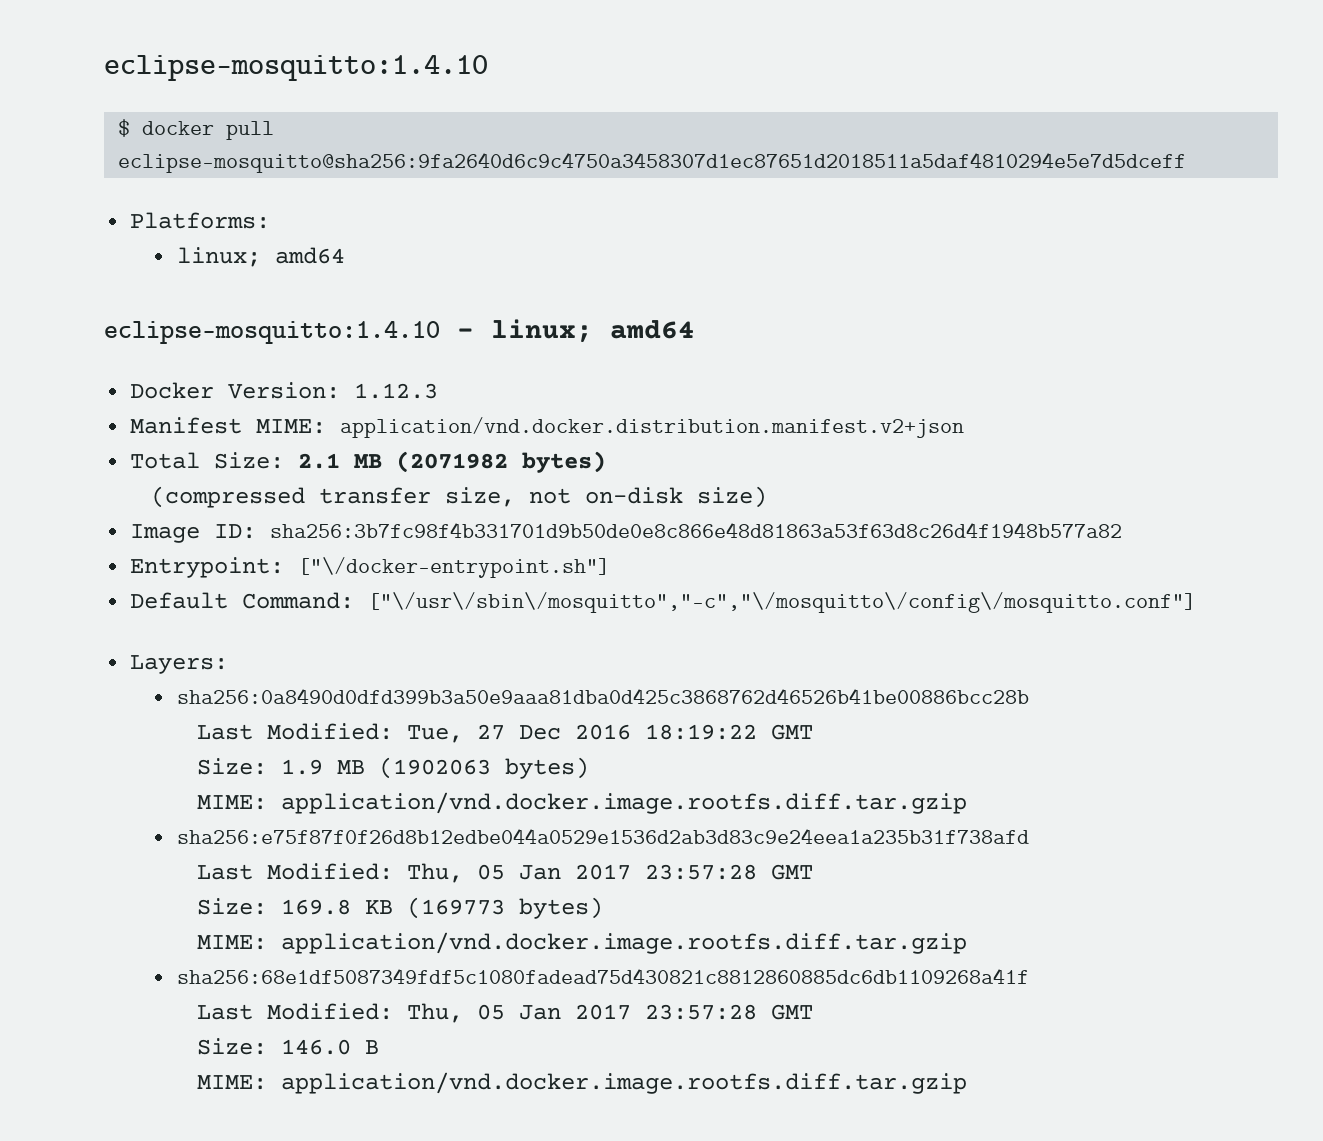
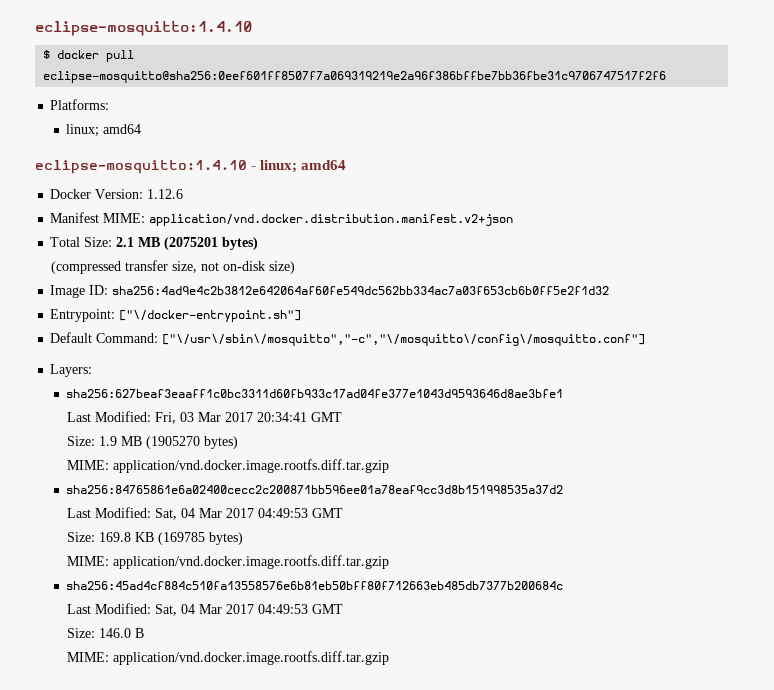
- $ docker pull eclipse-mosquitto@sha256:9fa2640d6c9c4750a3458307d1ec87651d2018511a5daf4810294e5e7d5dceff
+ $ docker pull eclipse-mosquitto@sha256:0eef601ff8507f7a069319219e2a96f386bffbe7bb36fbe31c9706747517f2f6
- Docker Version: 1.12.3
+ Docker Version: 1.12.6
- Total Size: 2.1 MB (2071982 bytes)
+ Total Size: 2.1 MB (2075201 bytes)
- Image ID: sha256:3b7fc98f4b331701d9b50de0e8c866e48d81863a53f63d8c26d4f1948b577a82
+ Image ID: sha256:4ad9e4c2b3812e642064af60fe549dc562bb334ac7a03f653cb6b0ff5e2f1d32
- sha256:0a8490d0dfd399b3a50e9aaa81dba0d425c3868762d46526b41be00886bcc28b
- Last Modified: Tue, 27 Dec 2016 18:19:22 GMT
+ sha256:627beaf3eaaff1c0bc3311d60fb933c17ad04fe377e1043d9593646d8ae3bfe1
+ Last Modified: Fri, 03 Mar 2017 20:34:41 GMT
- Size: 1.9 MB (1902063 bytes)
+ Size: 1.9 MB (1905270 bytes)
  MIME: application/vnd.docker.image.rootfs.diff.tar.gzip
- sha256:e75f87f0f26d8b12edbe044a0529e1536d2ab3d83c9e24eea1a235b31f738afd
- Last Modified: Thu, 05 Jan 2017 23:57:28 GMT
+ sha256:84765861e6a02400cecc2c200871bb596ee01a78eaf9cc3d8b151998535a37d2
+ Last Modified: Sat, 04 Mar 2017 04:49:53 GMT
- Size: 169.8 KB (169773 bytes)
+ Size: 169.8 KB (169785 bytes)
  MIME: application/vnd.docker.image.rootfs.diff.tar.gzip
- sha256:68e1df5087349fdf5c1080fadead75d430821c8812860885dc6db1109268a41f
- Last Modified: Thu, 05 Jan 2017 23:57:28 GMT
+ sha256:45ad4cf884c510fa13558576e6b81eb50bff80f712663eb485db7377b200684c
+ Last Modified: Sat, 04 Mar 2017 04:49:53 GMT

